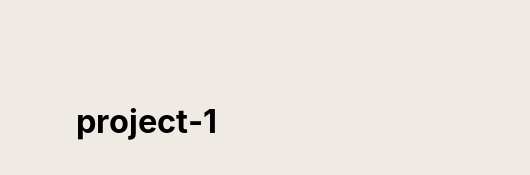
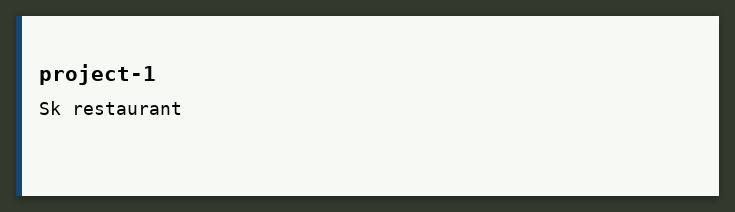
+ Sk restaurant

